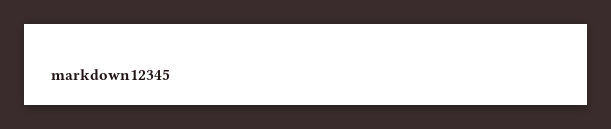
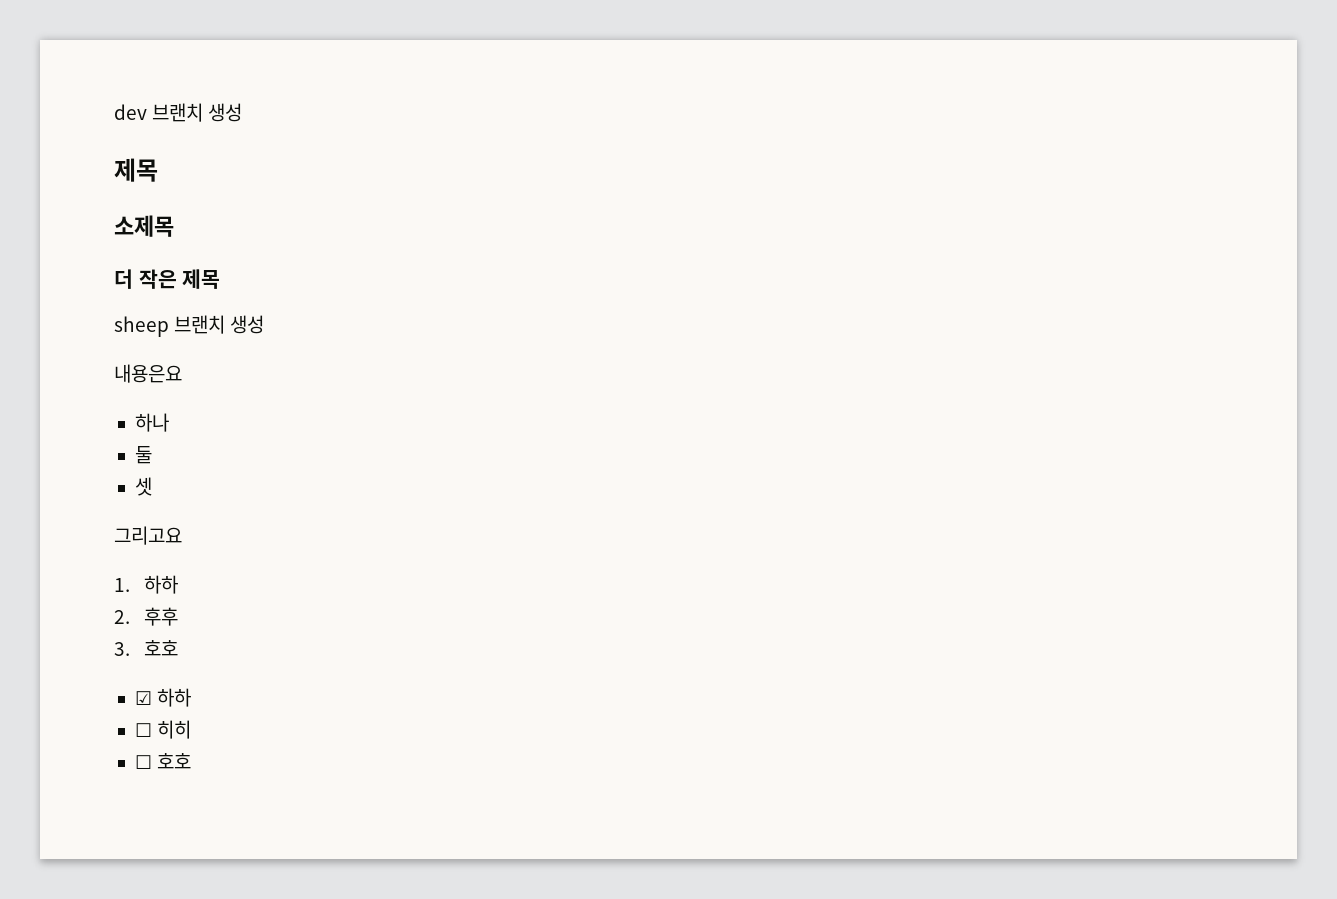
- markdown12345
+ dev 브랜치 생성
+ 제목
+ 소제목
+ 더 작은 제목
+ sheep 브랜치 생성
+ 내용은요
+ 하나
+ 둘
+ 셋
+ 그리고요
+ 1. 하하
+ 2. 후후
+ 3. 호호
+ ☑ 하하
+ ☐ 히히
+ ☐ 호호

